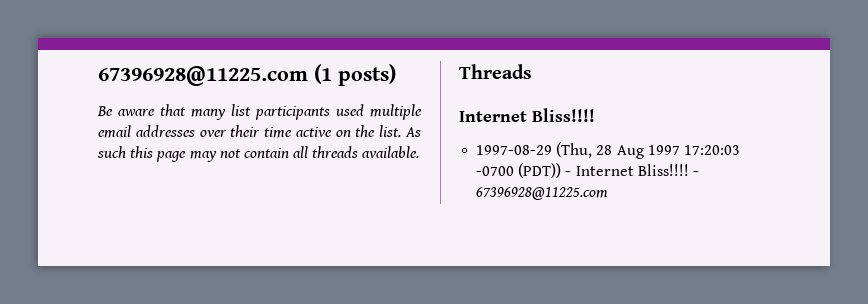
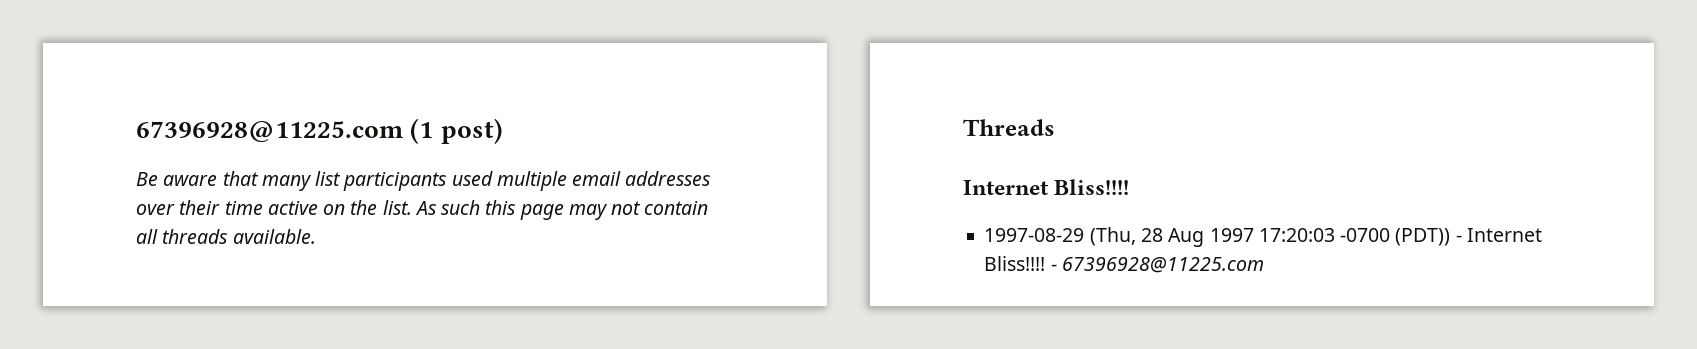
- 67396928@11225.com (1 posts)
+ 67396928@11225.com (1 post)

